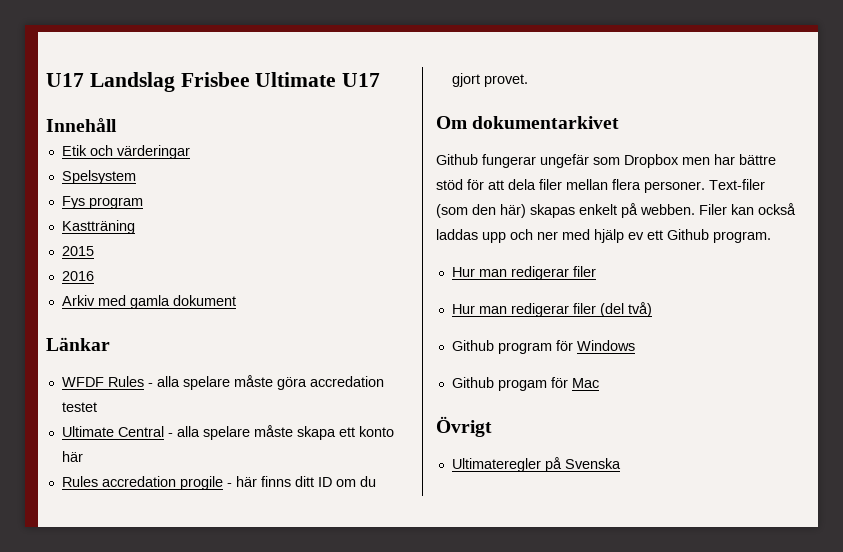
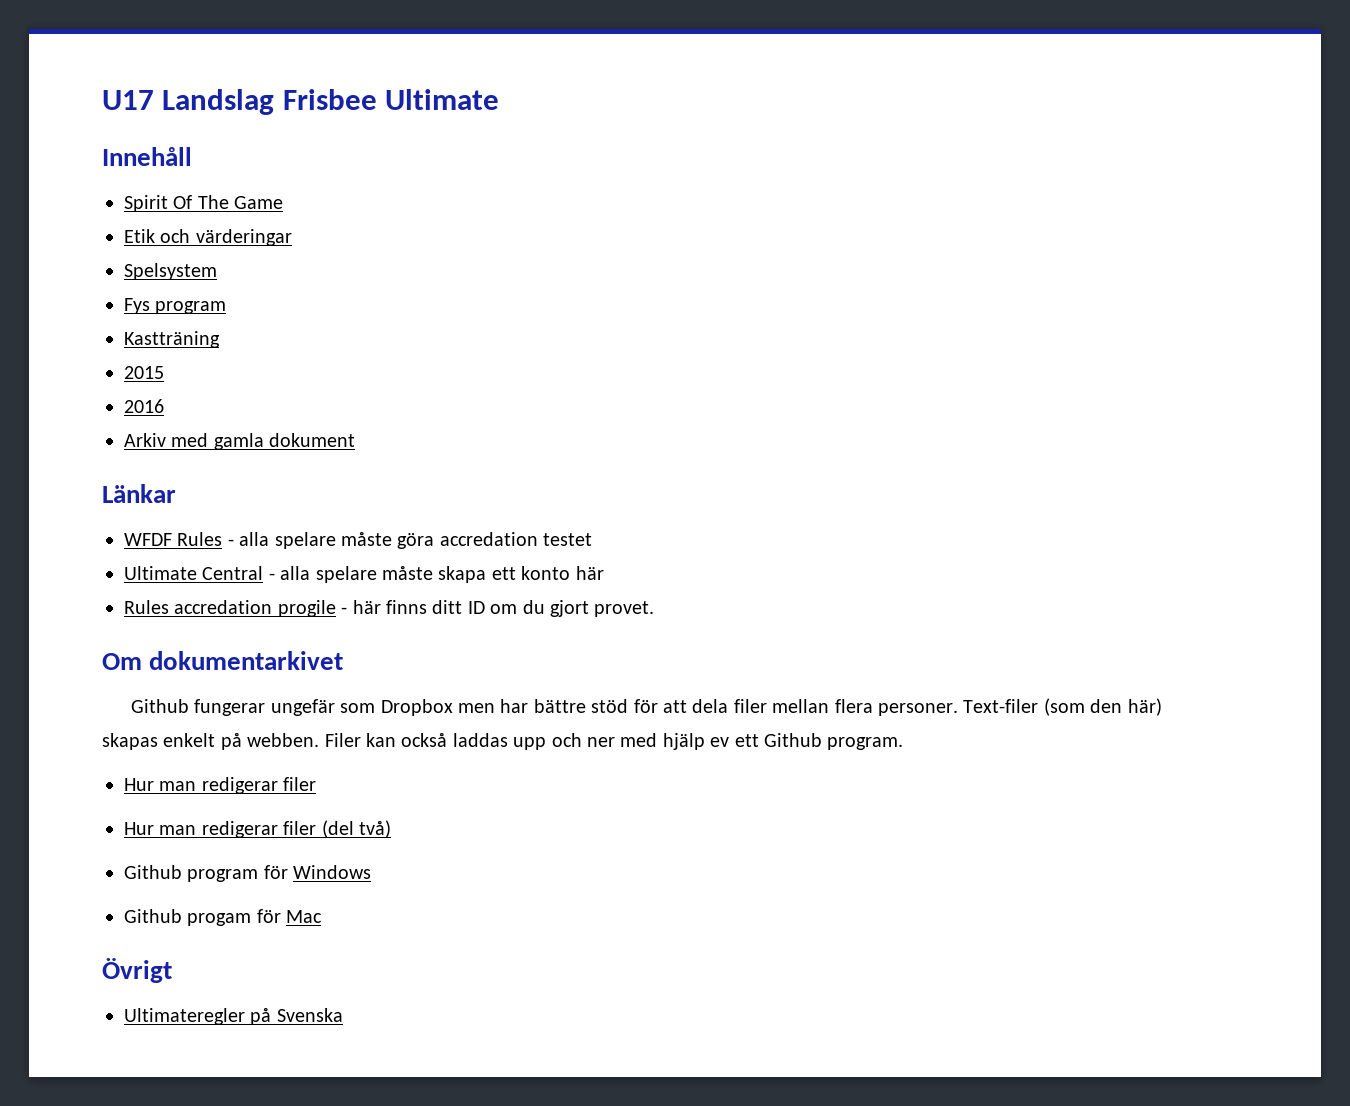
- U17 Landslag Frisbee Ultimate U17
+ U17 Landslag Frisbee Ultimate
+ Spirit Of The Game

